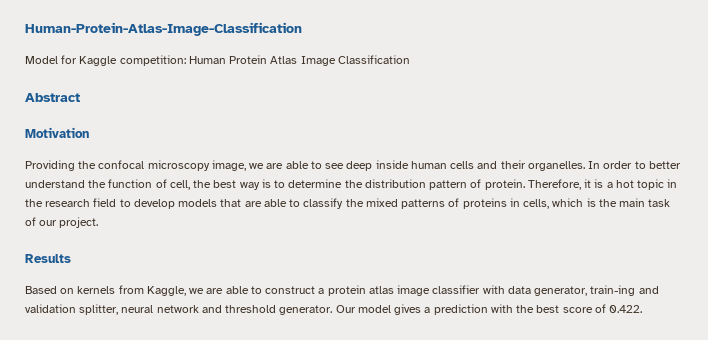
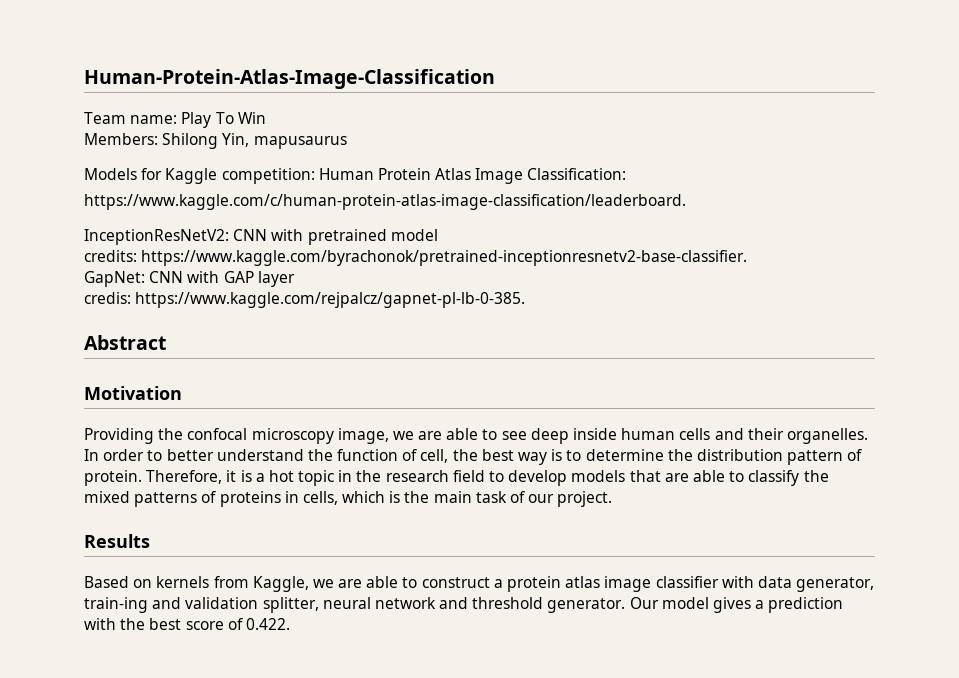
- Model for Kaggle competition: Human Protein Atlas Image Classification
+ Team name: Play To Win
+ Members: Shilong Yin, mapusaurus
+ Models for Kaggle competition: Human Protein Atlas Image Classification:
+ https://www.kaggle.com/c/human-protein-atlas-image-classification/leaderboard.
+ InceptionResNetV2: CNN with pretrained model
+ credits: https://www.kaggle.com/byrachonok/pretrained-inceptionresnetv2-base-classifier.
+ GapNet: CNN with GAP layer
+ credis: https://www.kaggle.com/rejpalcz/gapnet-pl-lb-0-385.

